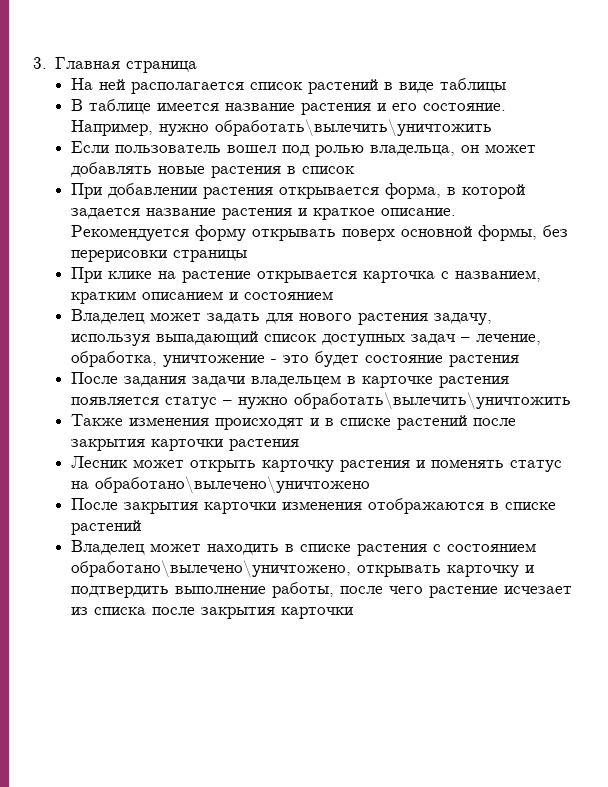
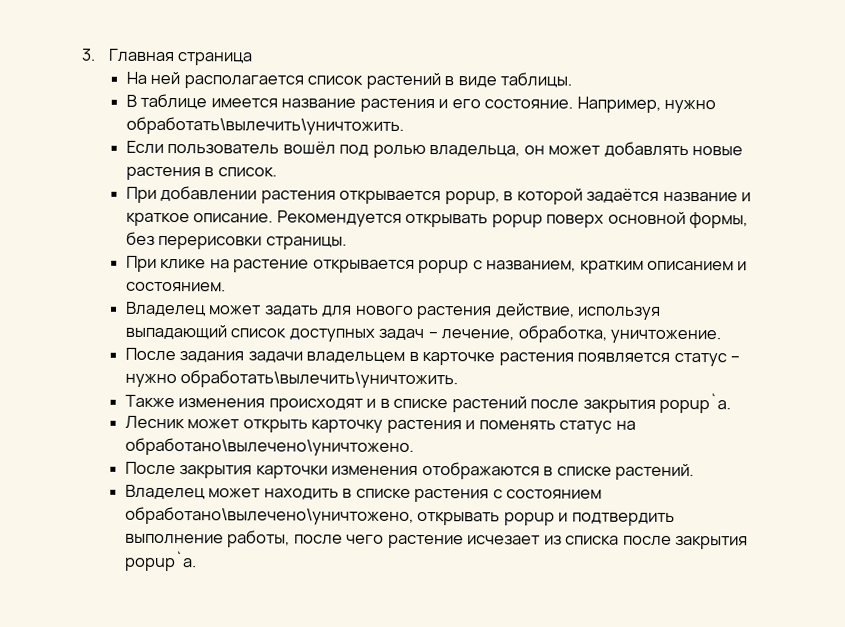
- На ней располагается список растений в виде таблицы
+ На ней располагается список растений в виде таблицы.
- Например, нужно обработать\вылечить\уничтожить
+ Например, нужно обработать\вылечить\уничтожить.
- Если пользователь вошел под ролью владельца, он может добавлять новые растения в список
+ Если пользователь вошёл под ролью владельца, он может добавлять новые растения в список.
- При добавлении растения открывается форма, в которой задается название растения и краткое описание.
+ При добавлении растения открывается popup, в которой задаётся название и краткое описание.
- Рекомендуется форму открывать поверх основной формы, без перерисовки страницы
+ Рекомендуется открывать popup поверх основной формы, без перерисовки страницы.
- При клике на растение открывается карточка с названием, кратким описанием и состоянием
+ При клике на растение открывается popup с названием, кратким описанием и состоянием.
- Владелец может задать для нового растения задачу, используя выпадающий список доступных задач – лечение, обработка, уничтожение - это будет состояние растения
+ Владелец может задать для нового растения действие, используя выпадающий список доступных задач – лечение, обработка, уничтожение.
- После задания задачи владельцем в карточке растения появляется статус – нужно обработать\вылечить\уничтожить
+ После задания задачи владельцем в карточке растения появляется статус – нужно обработать\вылечить\уничтожить.
- Также изменения происходят и в списке растений после закрытия карточки растения
+ Также изменения происходят и в списке растений после закрытия popup`а.
- Лесник может открыть карточку растения и поменять статус на обработано\вылечено\уничтожено
+ Лесник может открыть карточку растения и поменять статус на обработано\вылечено\уничтожено.
- После закрытия карточки изменения отображаются в списке растений
+ После закрытия карточки изменения отображаются в списке растений.
- Владелец может находить в списке растения с состоянием обработано\вылечено\уничтожено, открывать карточку и подтвердить выполнение работы, после чего растение исчезает из списка после закрытия карточки
+ Владелец может находить в списке растения с состоянием обработано\вылечено\уничтожено, открывать popup и подтвердить выполнение работы, после чего растение исчезает из списка после закрытия popup`а.

